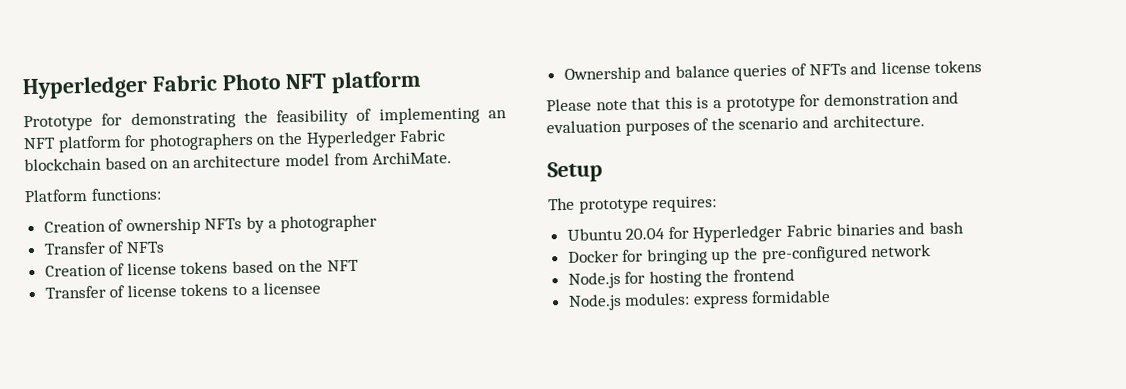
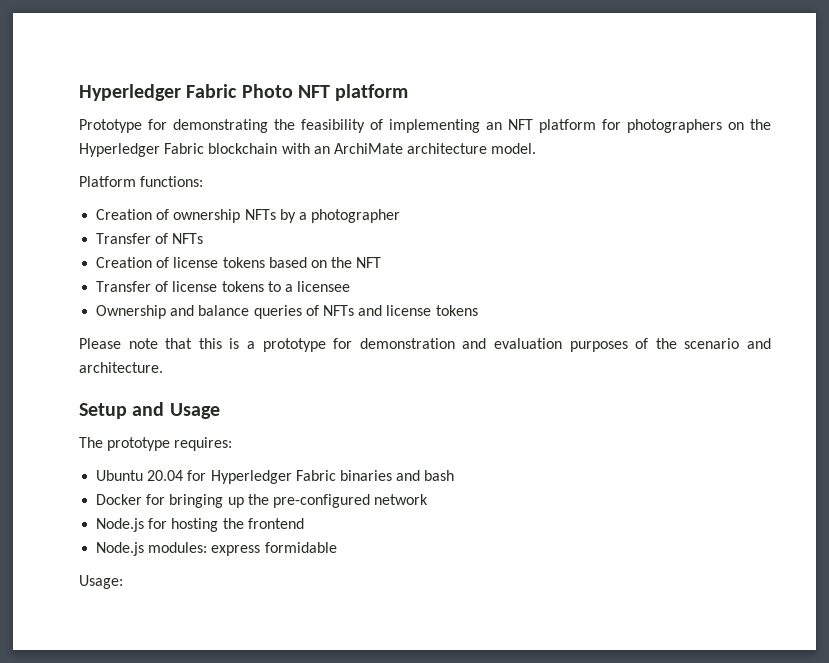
- Prototype for demonstrating the feasibility of implementing an NFT platform for photographers on the Hyperledger Fabric blockchain based on an architecture model from ArchiMate.
+ Prototype for demonstrating the feasibility of implementing an NFT platform for photographers on the Hyperledger Fabric blockchain with an ArchiMate architecture model.
- Setup
+ Setup and Usage
+ Usage:

